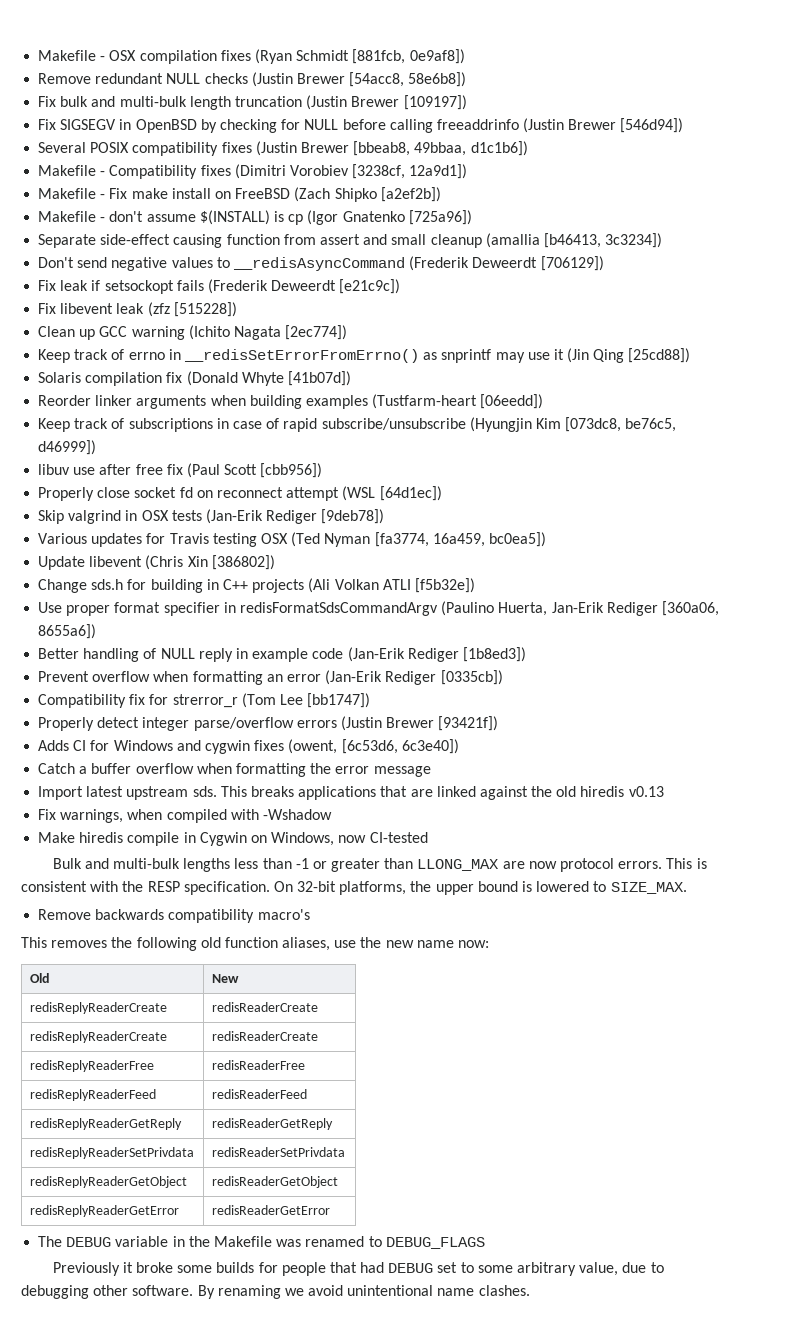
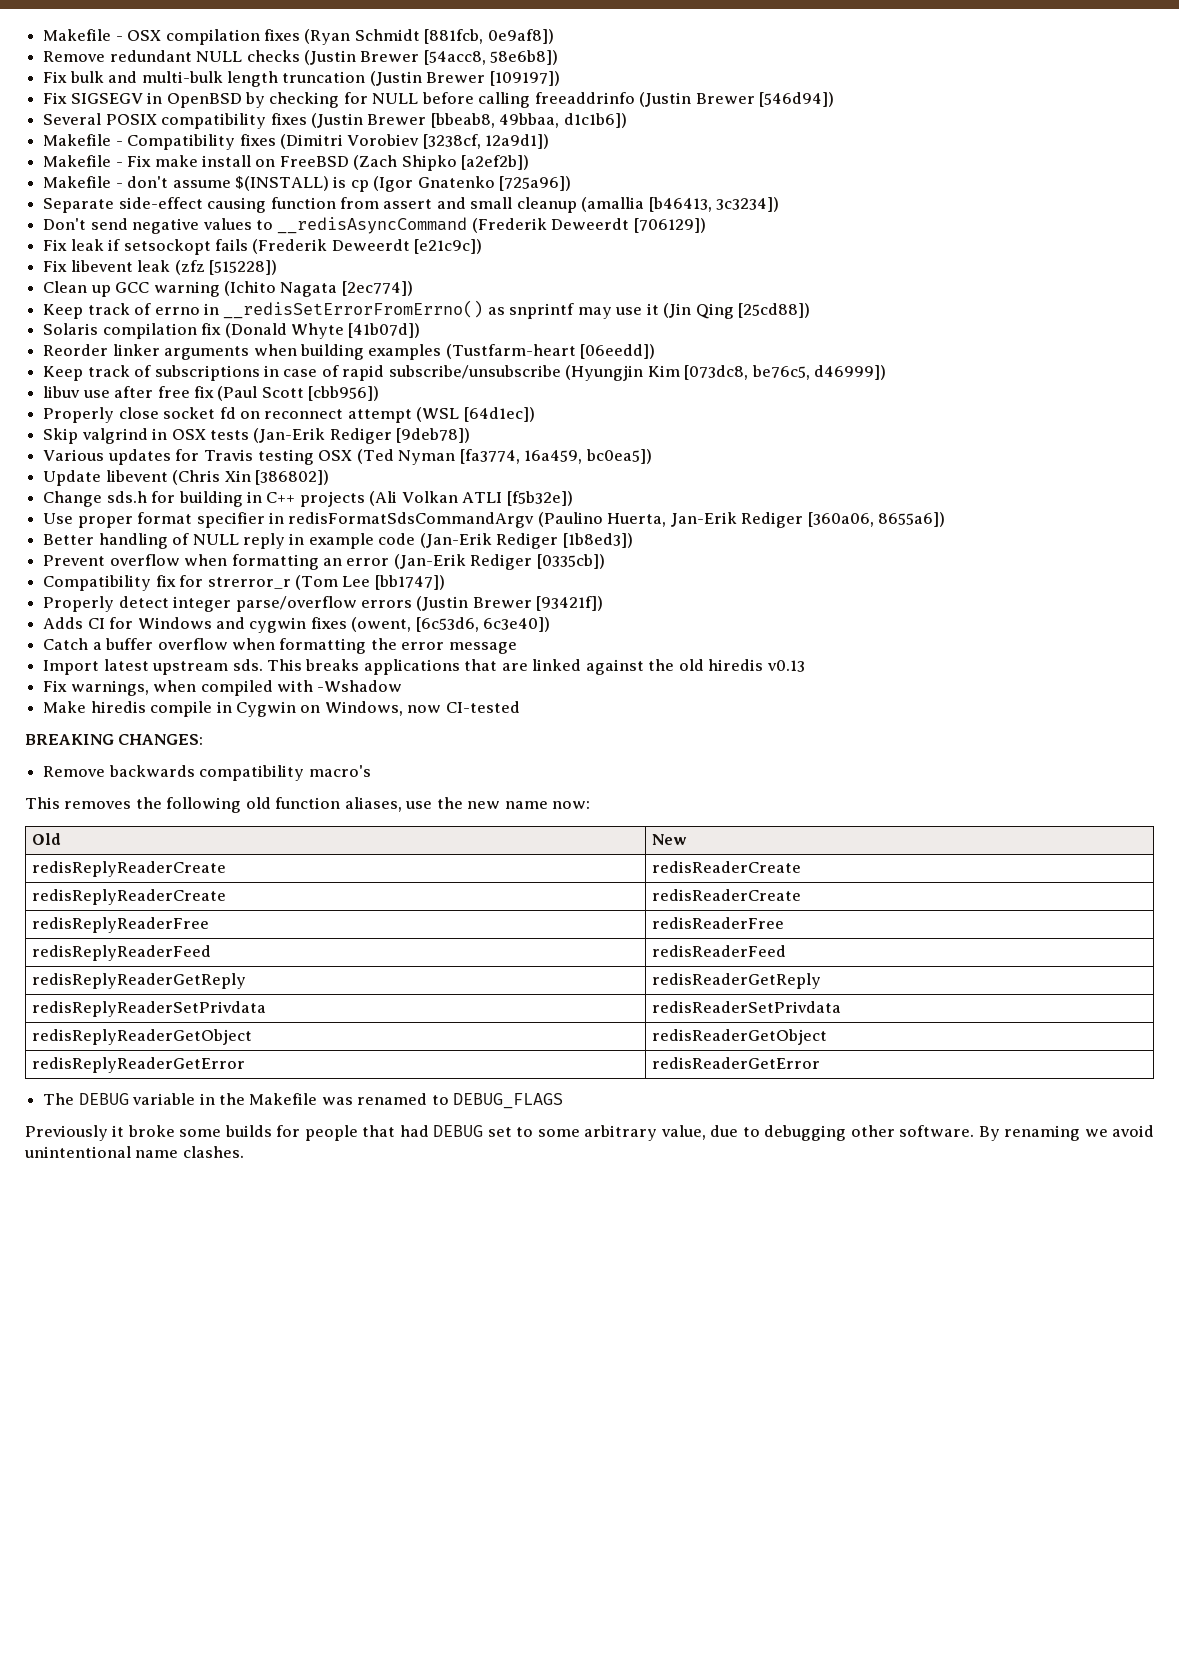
- Bulk and multi-bulk lengths less than -1 or greater than LLONG_MAX are now protocol errors. This is consistent with the RESP specification. On 32-bit platforms, the upper bound is lowered to SIZE_MAX.
+ BREAKING CHANGES:

